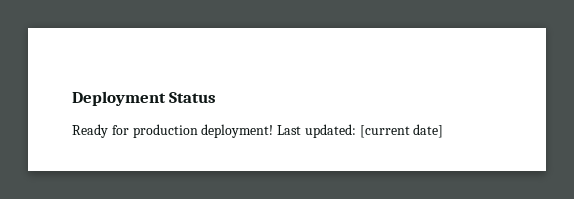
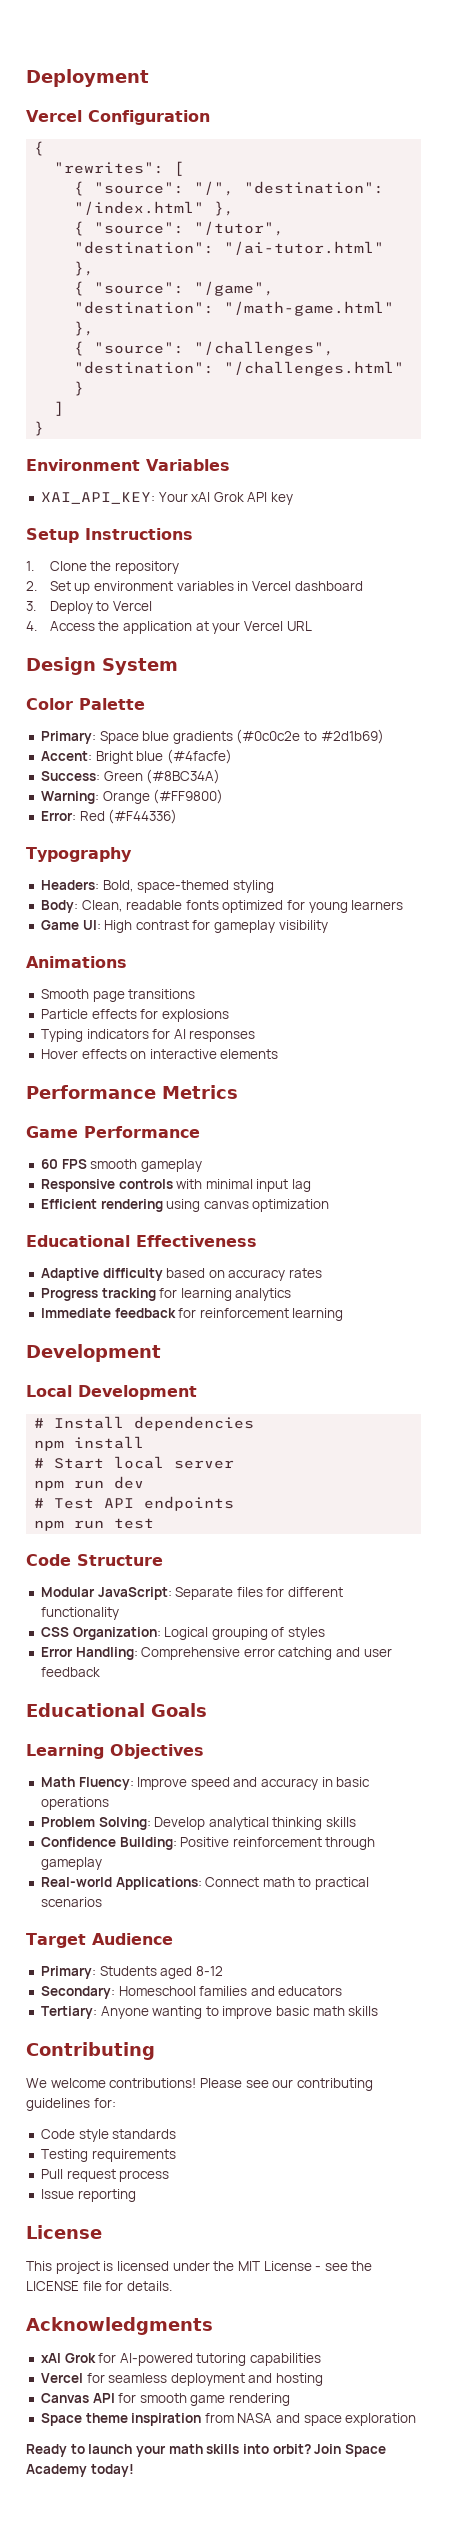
- Deployment Status
- Ready for production deployment! Last updated: [current date]
+ Deployment
+ Vercel Configuration
+ {
+ "rewrites": [
+ { "source": "/", "destination": "/index.html" },
+ { "source": "/tutor", "destination": "/ai-tutor.html" },
+ { "source": "/game", "destination": "/math-game.html" },
+ { "source": "/challenges", "destination": "/challenges.html" }
+ ]
+ }
+ Environment Variables
+ XAI_API_KEY: Your xAI Grok API key
+ Setup Instructions
+ 1. Clone the repository
+ 2. Set up environment variables in Vercel dashboard
+ 3. Deploy to Vercel
+ 4. Access the application at your Vercel URL
+ Design System
+ Color Palette
+ Primary: Space blue gradients (#0c0c2e to #2d1b69)
+ Accent: Bright blue (#4facfe)
+ Success: Green (#8BC34A)
+ Warning: Orange (#FF9800)
+ Error: Red (#F44336)
+ Typography
+ Headers: Bold, space-themed styling
+ Body: Clean, readable fonts optimized for young learners
+ Game UI: High contrast for gameplay visibility
+ Animations
+ Smooth page transitions
+ Particle effects for explosions
+ Typing indicators for AI responses
+ Hover effects on interactive elements
+ Performance Metrics
+ Game Performance
+ 60 FPS smooth gameplay
+ Responsive controls with minimal input lag
+ Efficient rendering using canvas optimization
+ Educational Effectiveness
+ Adaptive difficulty based on accuracy rates
+ Progress tracking for learning analytics
+ Immediate feedback for reinforcement learning
+ Development
+ Local Development
+ # Install dependencies
+ npm install
+ # Start local server
+ npm run dev
+ # Test API endpoints
+ npm run test
+ Code Structure
+ Modular JavaScript: Separate files for different functionality
+ CSS Organization: Logical grouping of styles
+ Error Handling: Comprehensive error catching and user feedback
+ Educational Goals
+ Learning Objectives
+ Math Fluency: Improve speed and accuracy in basic operations
+ Problem Solving: Develop analytical thinking skills
+ Confidence Building: Positive reinforcement through gameplay
+ Real-world Applications: Connect math to practical scenarios
+ Target Audience
+ Primary: Students aged 8-12
+ Secondary: Homeschool families and educators
+ Tertiary: Anyone wanting to improve basic math skills
+ Contributing
+ We welcome contributions! Please see our contributing guidelines for:
+ Code style standards
+ Testing requirements
+ Pull request process
+ Issue reporting
+ License
+ This project is licensed under the MIT License - see the LICENSE file for details.
+ Acknowledgments
+ xAI Grok for AI-powered tutoring capabilities
+ Vercel for seamless deployment and hosting
+ Canvas API for smooth game rendering
+ Space theme inspiration from NASA and space exploration
+ Ready to launch your math skills into orbit? Join Space Academy today!

